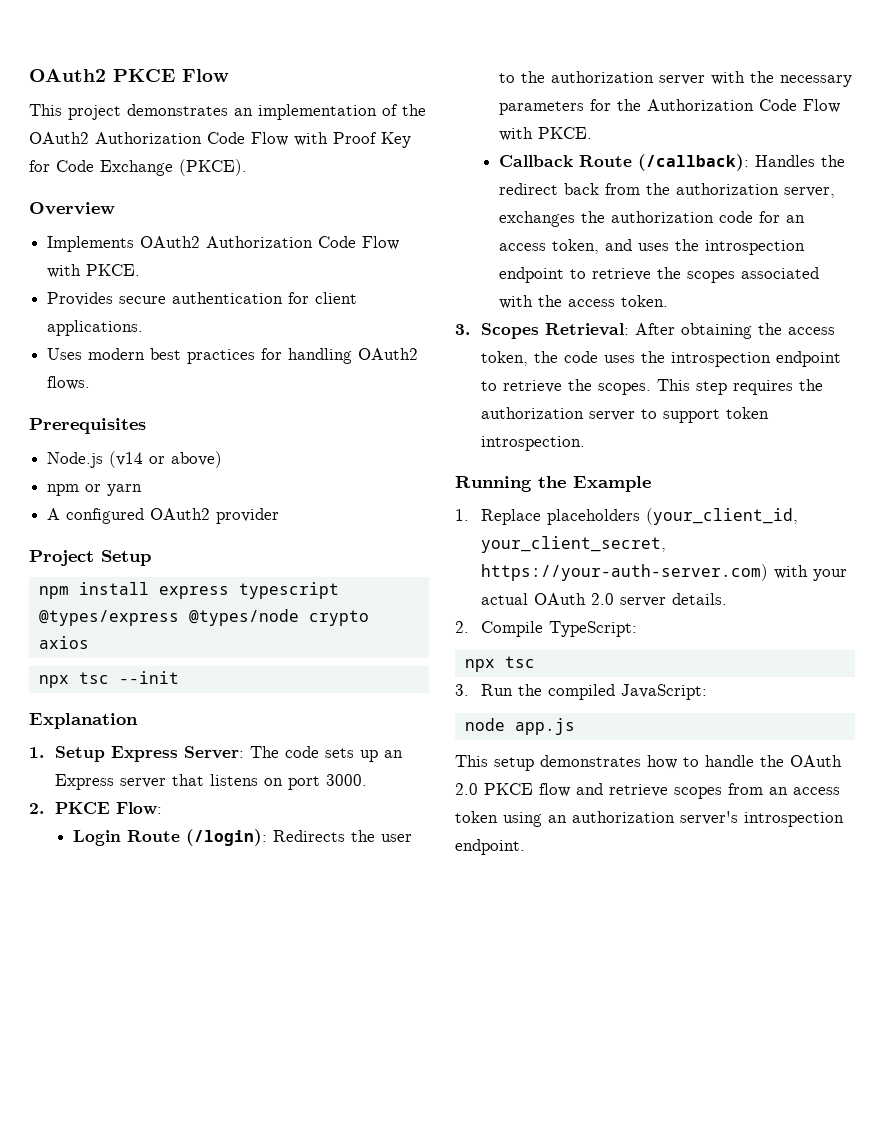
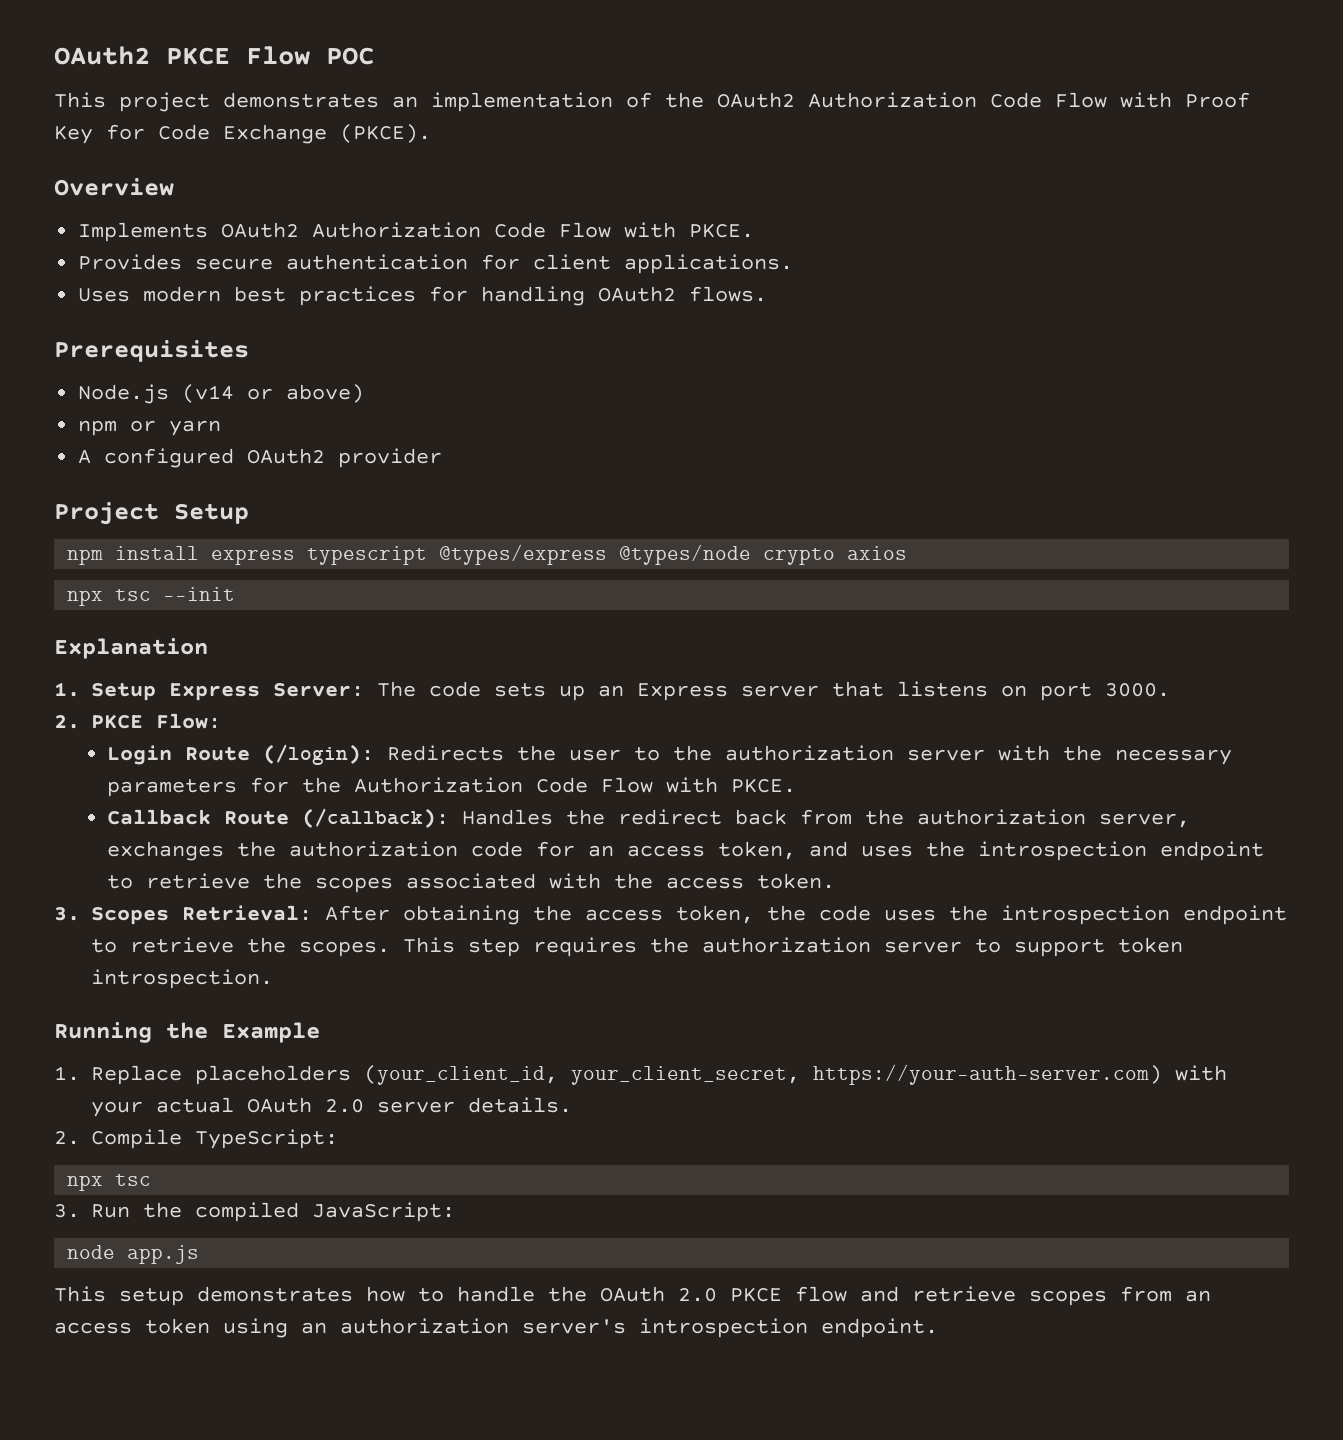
- OAuth2 PKCE Flow
+ OAuth2 PKCE Flow POC

